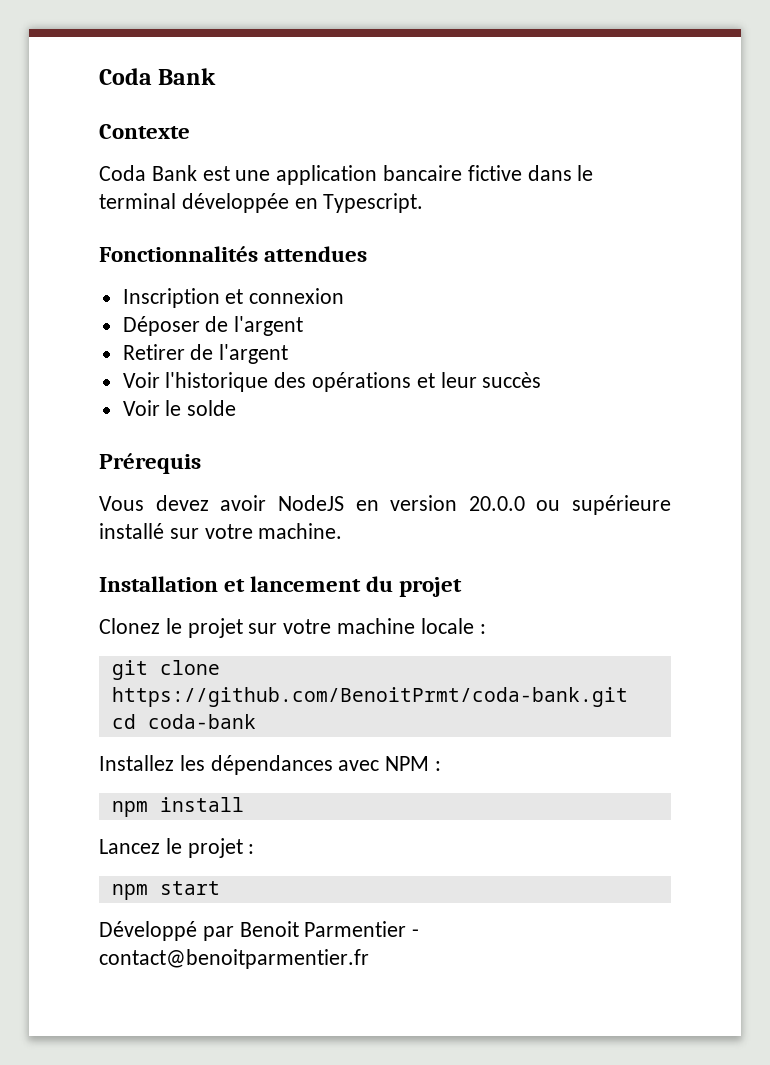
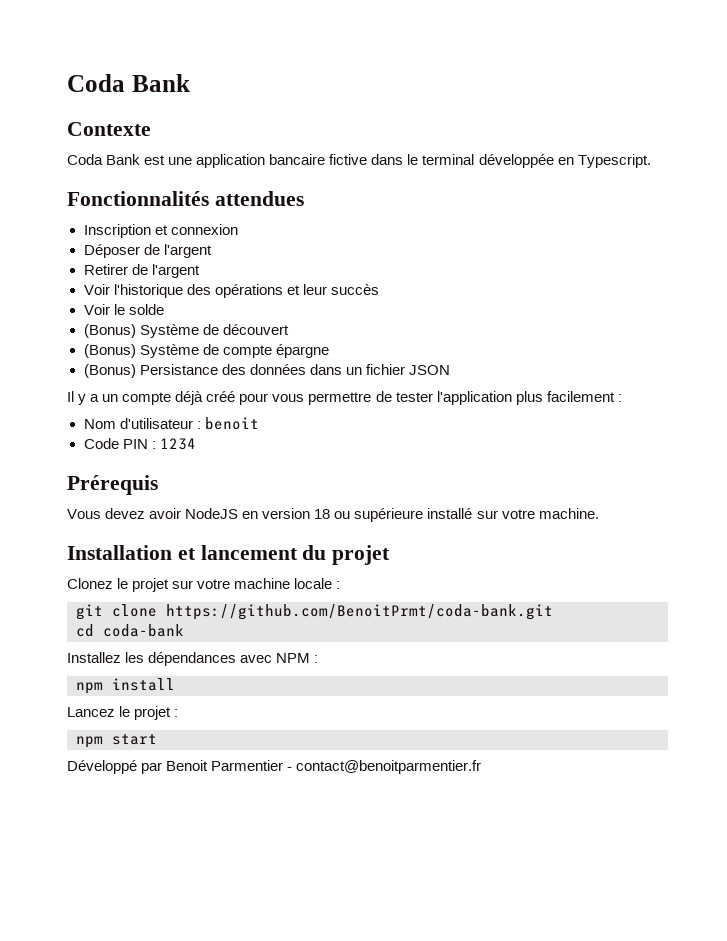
+ (Bonus) Système de découvert
+ (Bonus) Système de compte épargne
+ (Bonus) Persistance des données dans un fichier JSON
+ Il y a un compte déjà créé pour vous permettre de tester l'application plus facilement :
+ Nom d'utilisateur : benoit
+ Code PIN : 1234
- Vous devez avoir NodeJS en version 20.0.0 ou supérieure installé sur votre machine.
+ Vous devez avoir NodeJS en version 18 ou supérieure installé sur votre machine.

